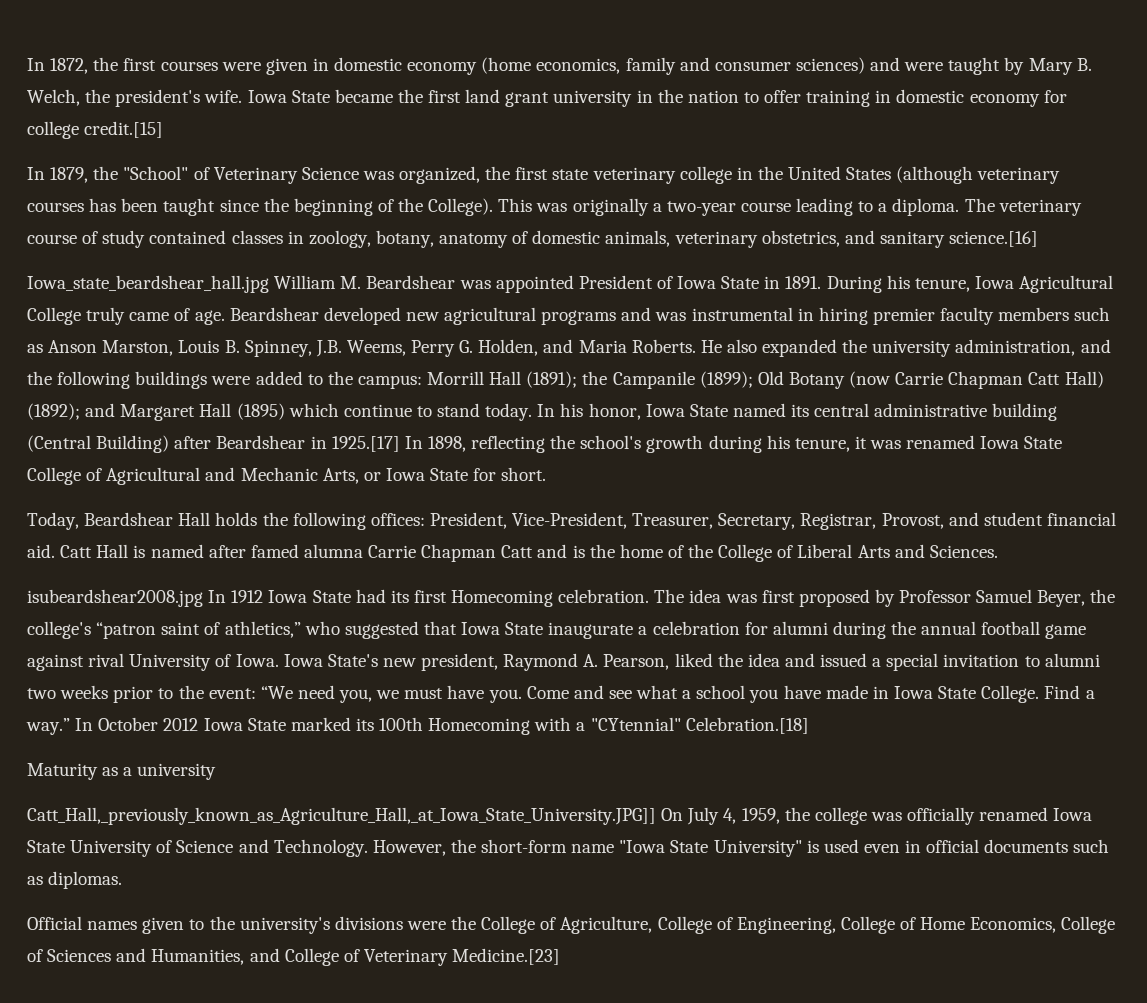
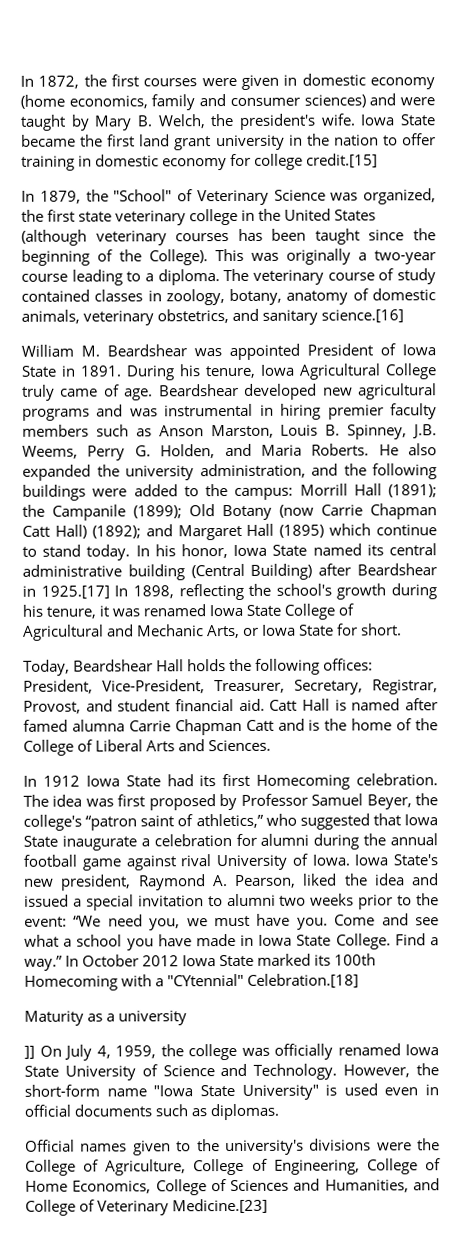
- Iowa_state_beardshear_hall.jpg William M. Beardshear was appointed President of Iowa State in 1891.
+ William M. Beardshear was appointed President of Iowa State in 1891.
- isubeardshear2008.jpg In 1912 Iowa State had its first Homecoming celebration.
+ In 1912 Iowa State had its first Homecoming celebration.
- Catt_Hall,_previously_known_as_Agriculture_Hall,_at_Iowa_State_University.JPG]] On July 4, 1959, the college was officially renamed Iowa State University of Science and Technology.
+ ]] On July 4, 1959, the college was officially renamed Iowa State University of Science and Technology.

